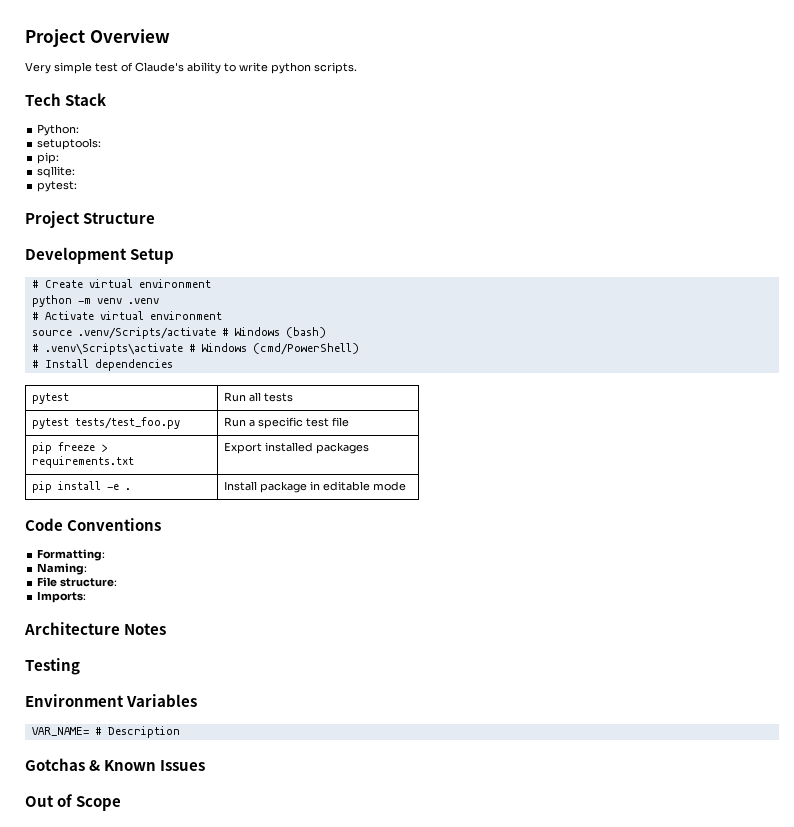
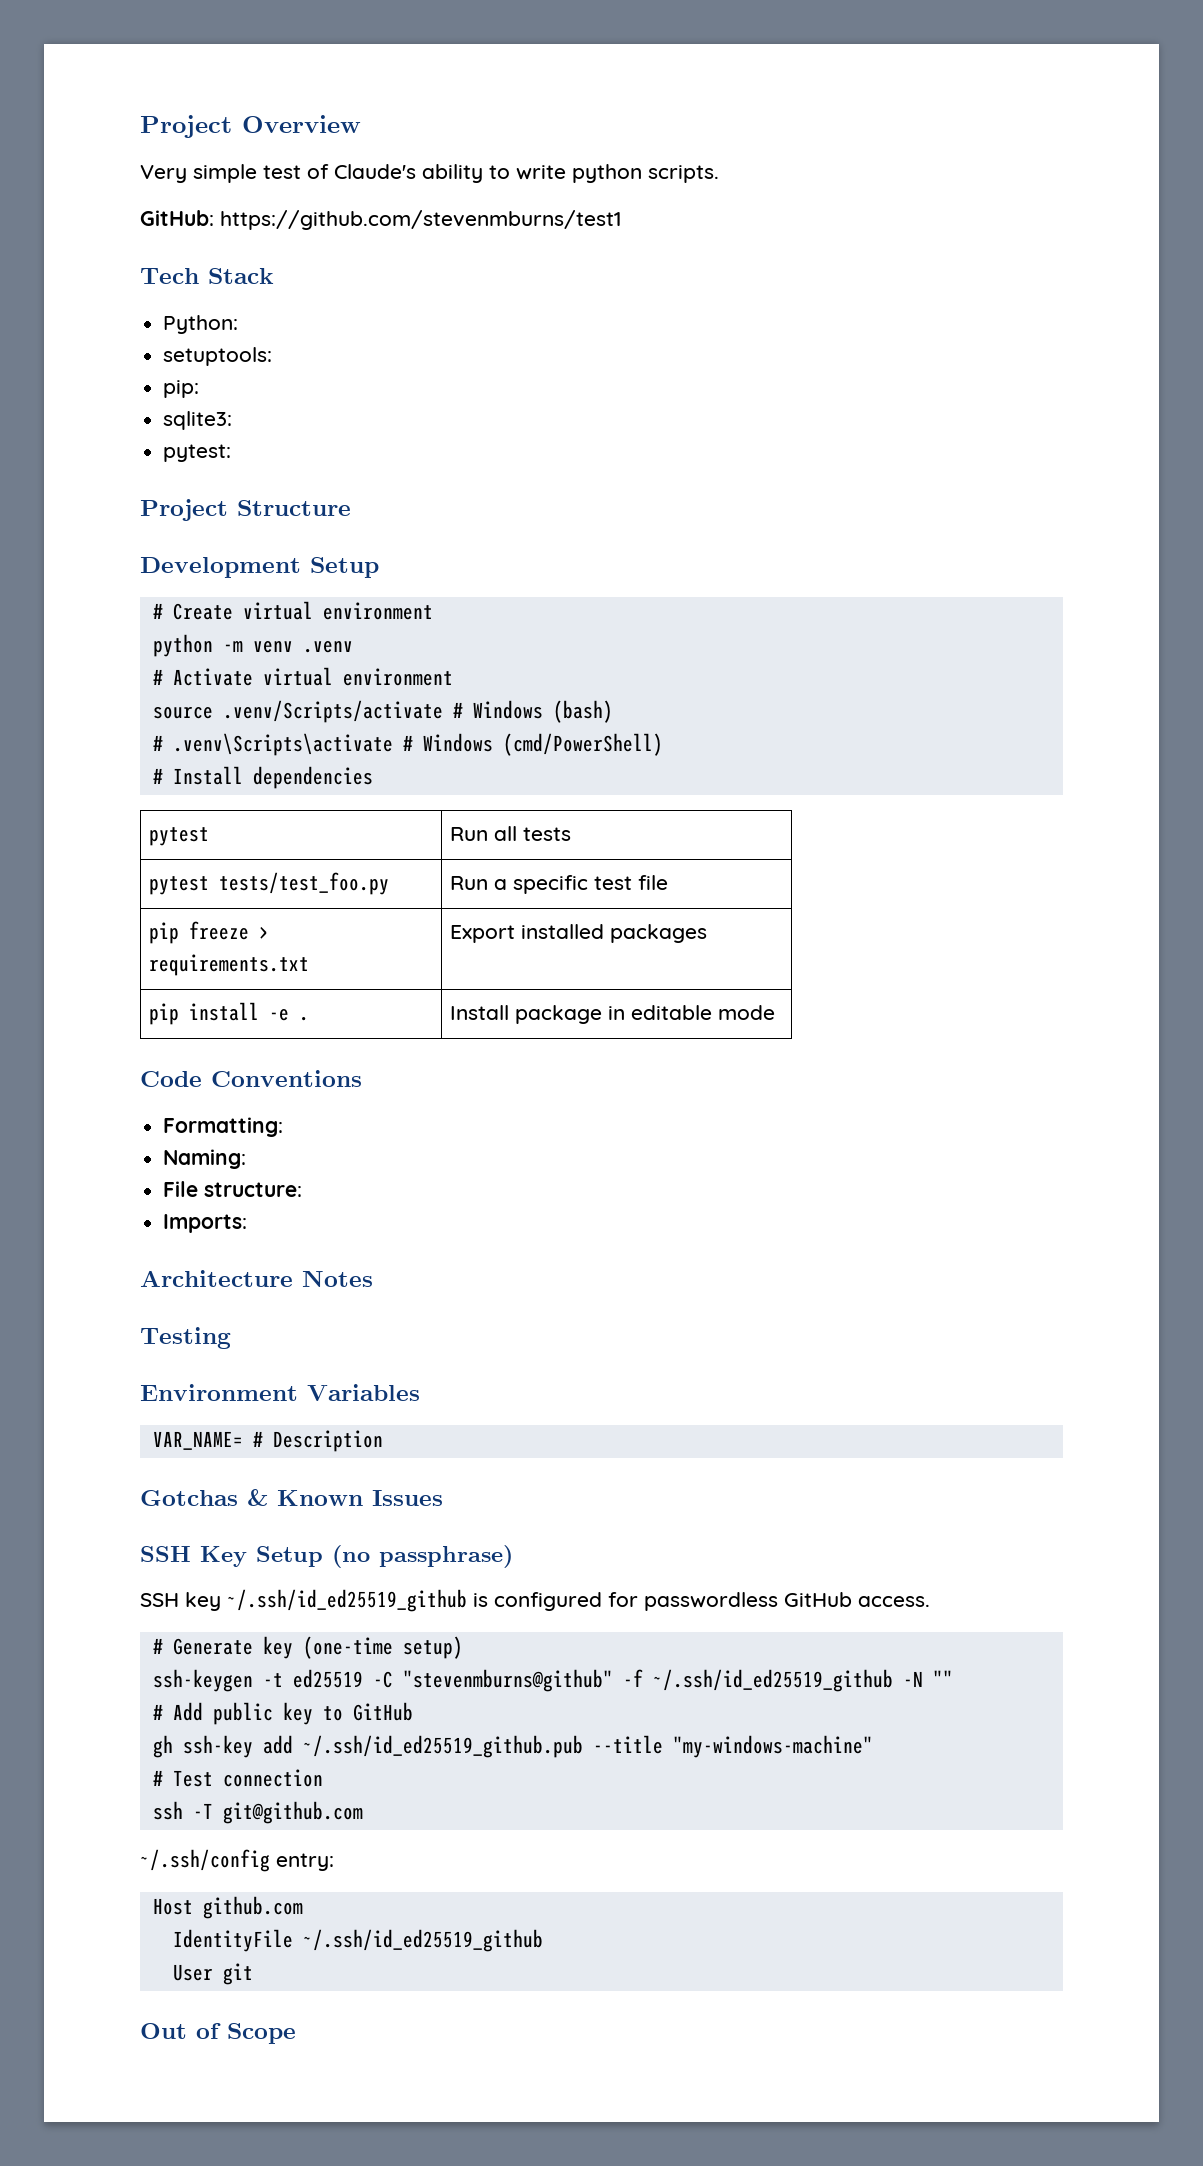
+ GitHub: https://github.com/stevenmburns/test1
- sqllite:
+ sqlite3:
+ SSH Key Setup (no passphrase)
+ SSH key ~/.ssh/id_ed25519_github is configured for passwordless GitHub access.
+ # Generate key (one-time setup)
+ ssh-keygen -t ed25519 -C "stevenmburns@github" -f ~/.ssh/id_ed25519_github -N ""
+ # Add public key to GitHub
+ gh ssh-key add ~/.ssh/id_ed25519_github.pub --title "my-windows-machine"
+ # Test connection
+ ssh -T git@github.com
+ ~/.ssh/config entry:
+ Host github.com
+ IdentityFile ~/.ssh/id_ed25519_github
+ User git

